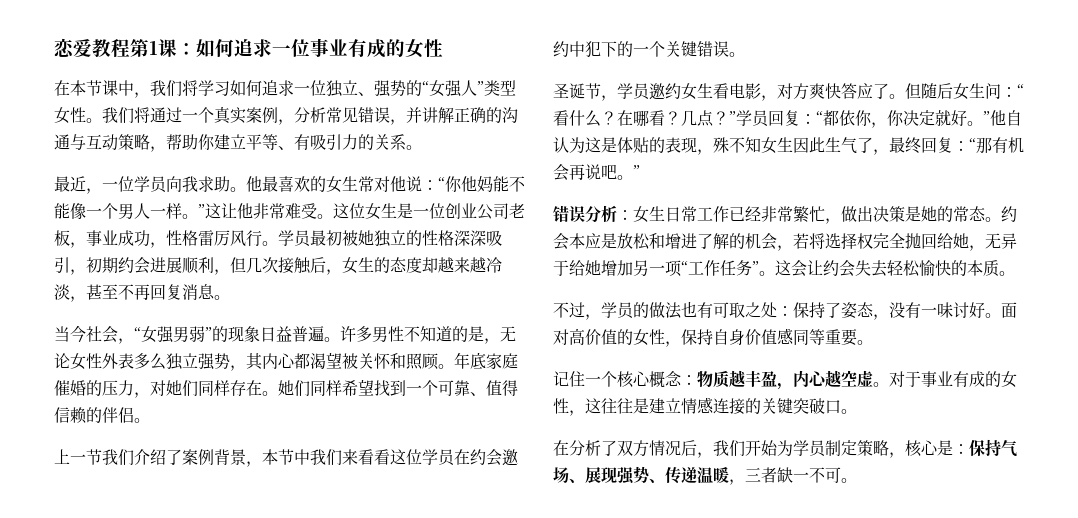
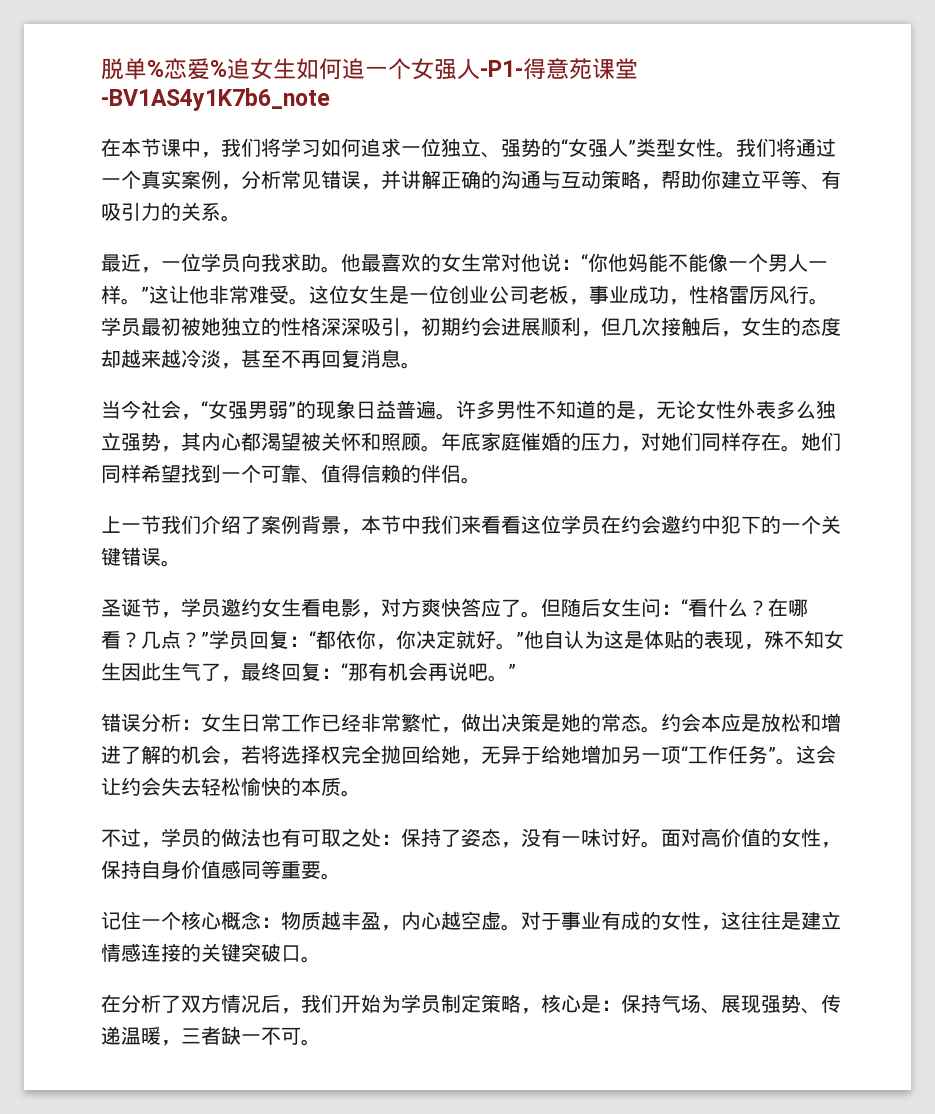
- 恋爱教程第1课：如何追求一位事业有成的女性
+ 脱单%恋爱%追女生如何追一个女强人-P1-得意苑课堂-BV1AS4y1K7b6_note

